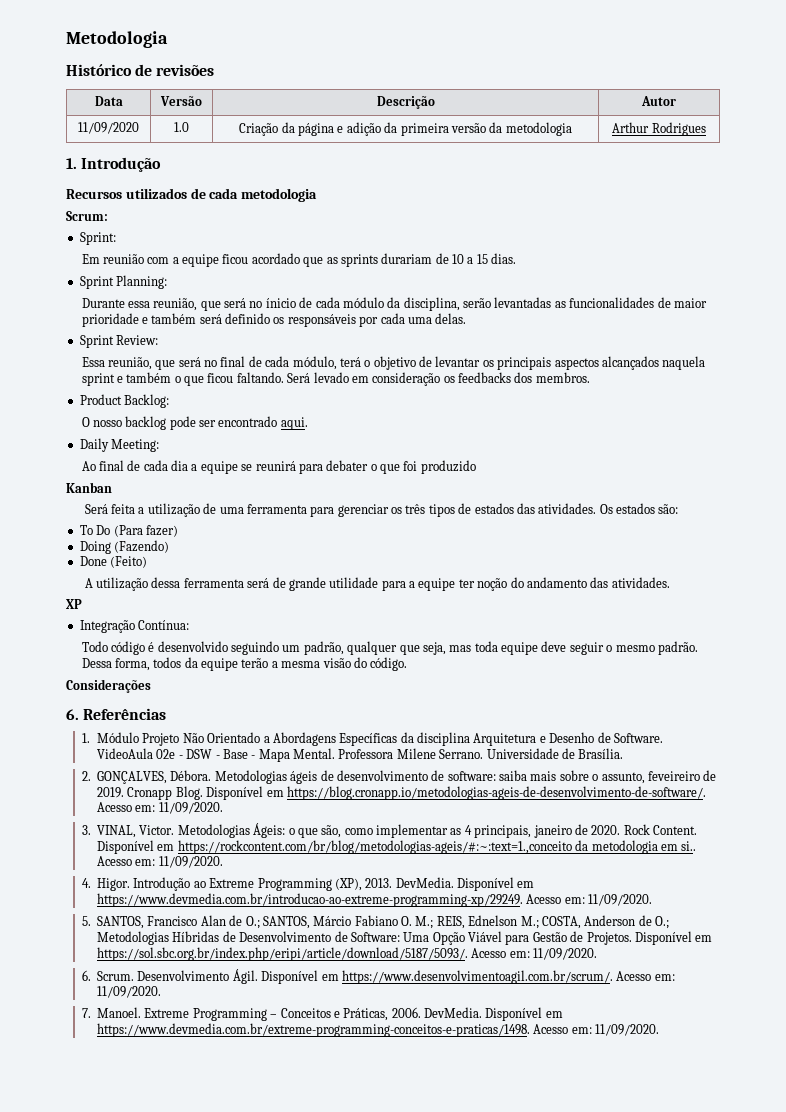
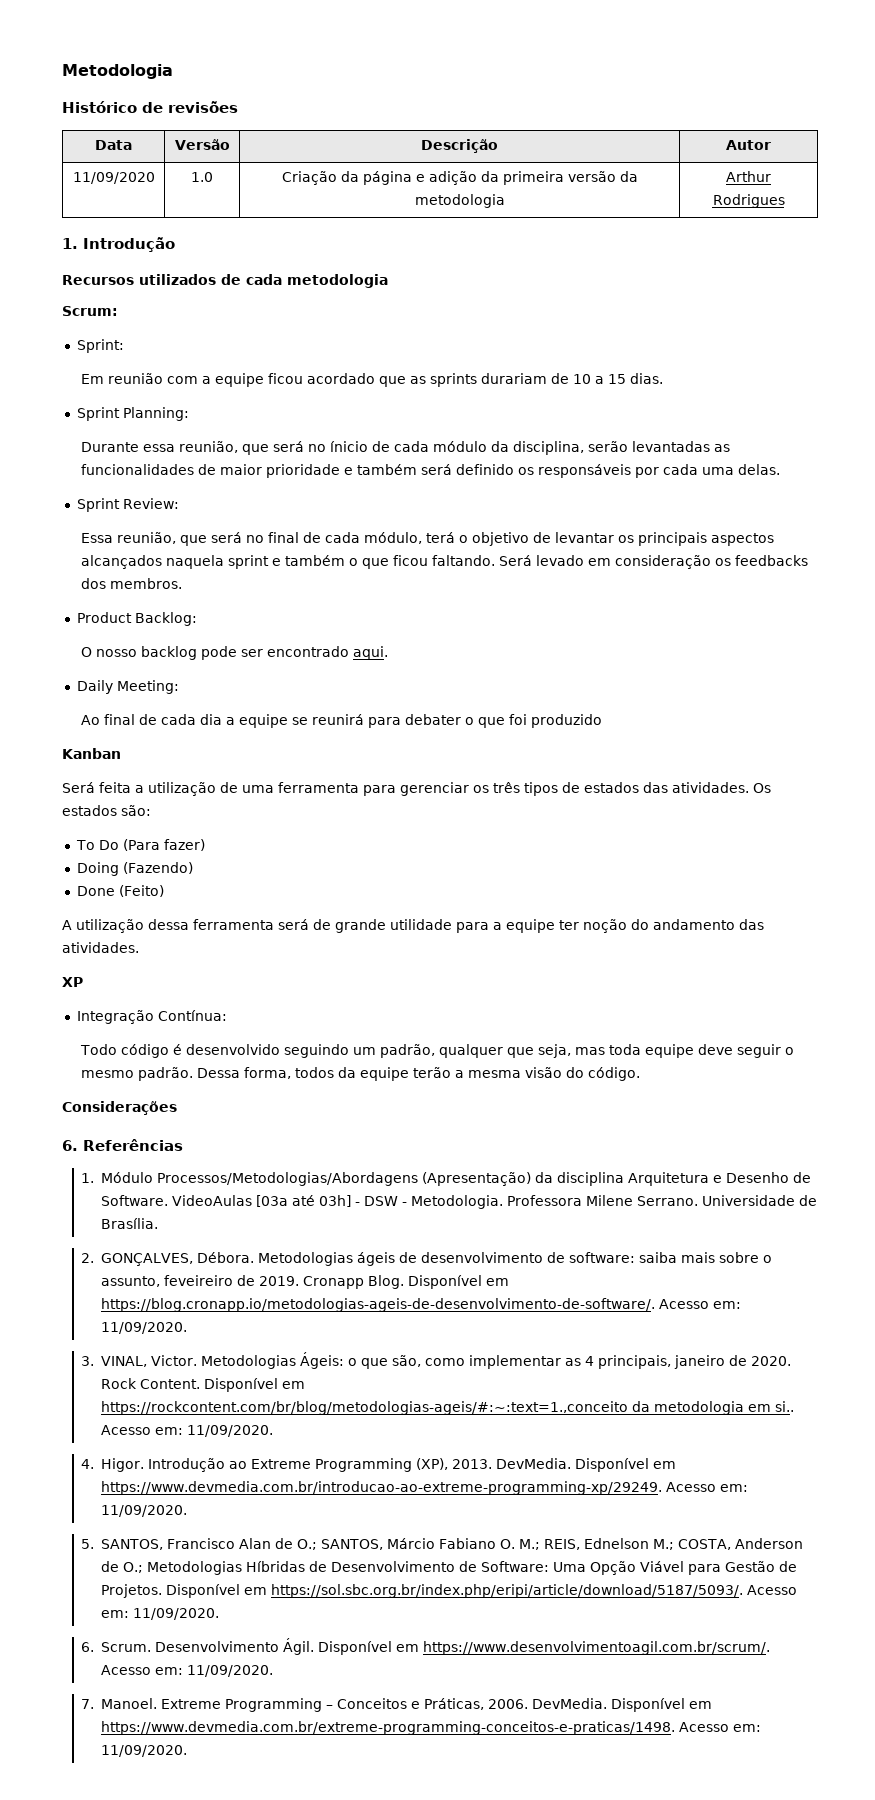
- 1. Módulo Projeto Não Orientado a Abordagens Específicas da disciplina Arquitetura e Desenho de Software.
+ 1. Módulo Processos/Metodologias/Abordagens (Apresentação) da disciplina Arquitetura e Desenho de Software.
- VideoAula 02e - DSW - Base - Mapa Mental.
+ VideoAulas [03a até 03h] - DSW - Metodologia.

